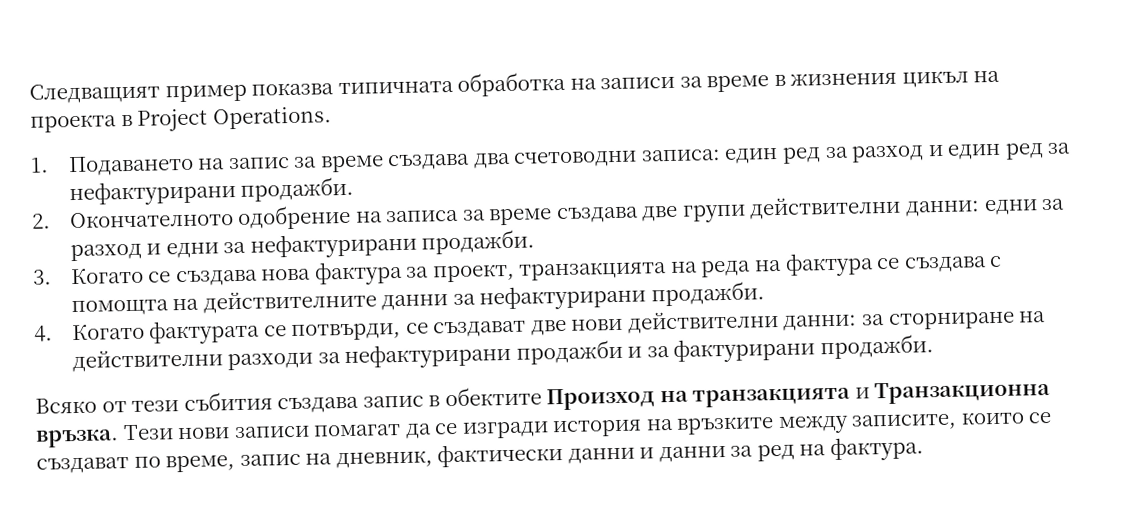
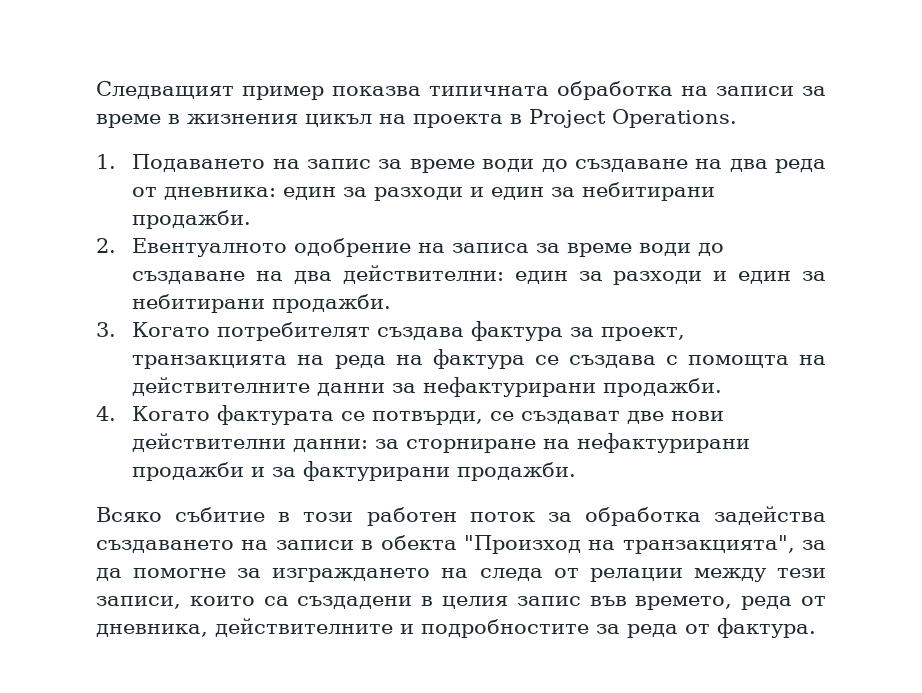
- 1. Подаването на запис за време създава два счетоводни записа: един ред за разход и един ред за нефактурирани продажби.
+ 1. Подаването на запис за време води до създаване на два реда от дневника: един за разходи и един за небитирани продажби.
- 2. Окончателното одобрение на записа за време създава две групи действителни данни: едни за разход и едни за нефактурирани продажби.
+ 2. Евентуалното одобрение на записа за време води до създаване на два действителни: един за разходи и един за небитирани продажби.
- 3. Когато се създава нова фактура за проект, транзакцията на реда на фактура се създава с помощта на действителните данни за нефактурирани продажби.
+ 3. Когато потребителят създава фактура за проект, транзакцията на реда на фактура се създава с помощта на действителните данни за нефактурирани продажби.
- 4. Когато фактурата се потвърди, се създават две нови действителни данни: за сторниране на действителни разходи за нефактурирани продажби и за фактурирани продажби.
+ 4. Когато фактурата се потвърди, се създават две нови действителни данни: за сторниране на нефактурирани продажби и за фактурирани продажби.
- Всяко от тези събития създава запис в обектите Произход на транзакцията и Транзакционна връзка. Тези нови записи помагат да се изгради история на връзките между записите, които се създават по време, запис на дневник, фактически данни и данни за ред на фактура.
+ Всяко събитие в този работен поток за обработка задейства създаването на записи в обекта "Произход на транзакцията", за да помогне за изграждането на следа от релации между тези записи, които са създадени в целия запис във времето, реда от дневника, действителните и подробностите за реда от фактура.

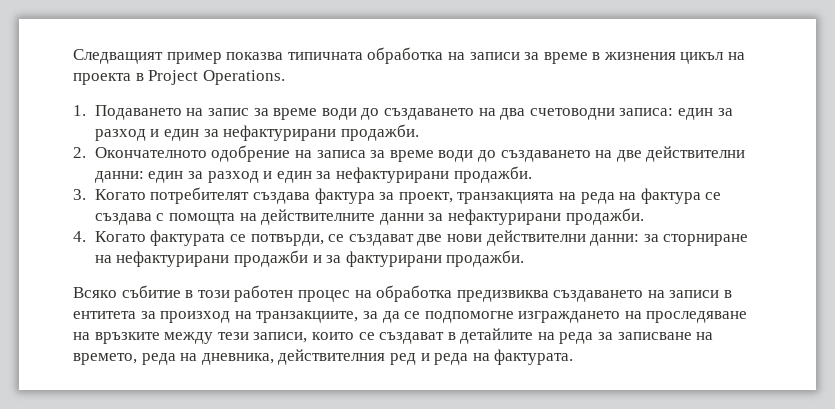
- 1. Подаването на запис за време води до създаване на два реда от дневника: един за разходи и един за небитирани продажби.
+ 1. Подаването на запис за време води до създаването на два счетоводни записа: един за разход и един за нефактурирани продажби.
- 2. Евентуалното одобрение на записа за време води до създаване на два действителни: един за разходи и един за небитирани продажби.
+ 2. Окончателното одобрение на записа за време води до създаването на две действителни данни: един за разход и един за нефактурирани продажби.
- Всяко събитие в този работен поток за обработка задейства създаването на записи в обекта "Произход на транзакцията", за да помогне за изграждането на следа от релации между тези записи, които са създадени в целия запис във времето, реда от дневника, действителните и подробностите за реда от фактура.
+ Всяко събитие в този работен процес на обработка предизвиква създаването на записи в ентитета за произход на транзакциите, за да се подпомогне изграждането на проследяване на връзките между тези записи, които се създават в детайлите на реда за записване на времето, реда на дневника, действителния ред и реда на фактурата.

